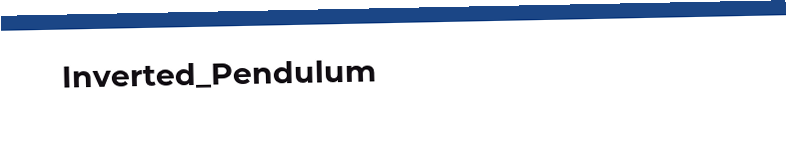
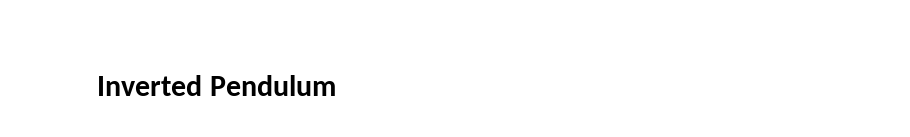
- Inverted_Pendulum
+ Inverted Pendulum

